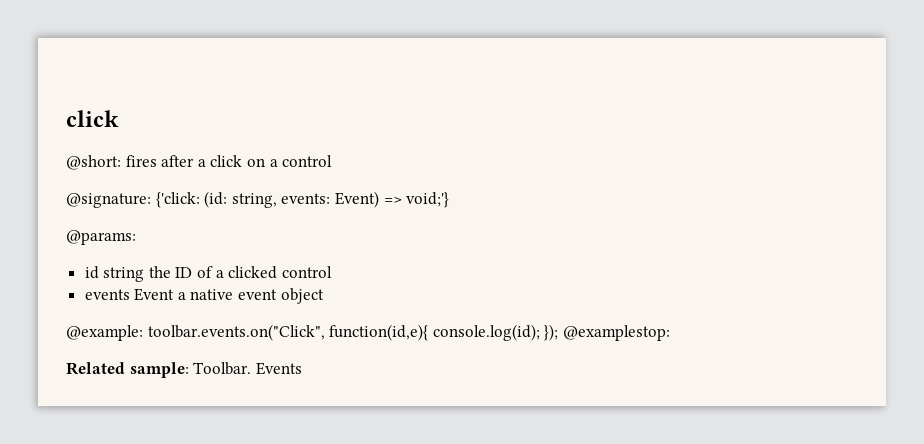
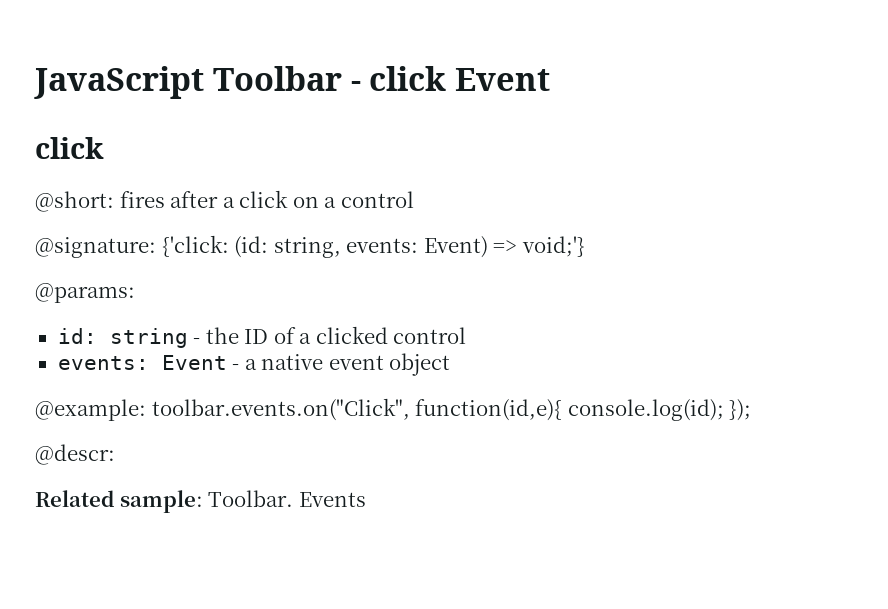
+ JavaScript Toolbar - click Event
- id string the ID of a clicked control
+ id: string - the ID of a clicked control
- events Event a native event object
+ events: Event - a native event object
- @example: toolbar.events.on("Click", function(id,e){ console.log(id); }); @examplestop:
+ @example: toolbar.events.on("Click", function(id,e){ console.log(id); });
+ @descr:

